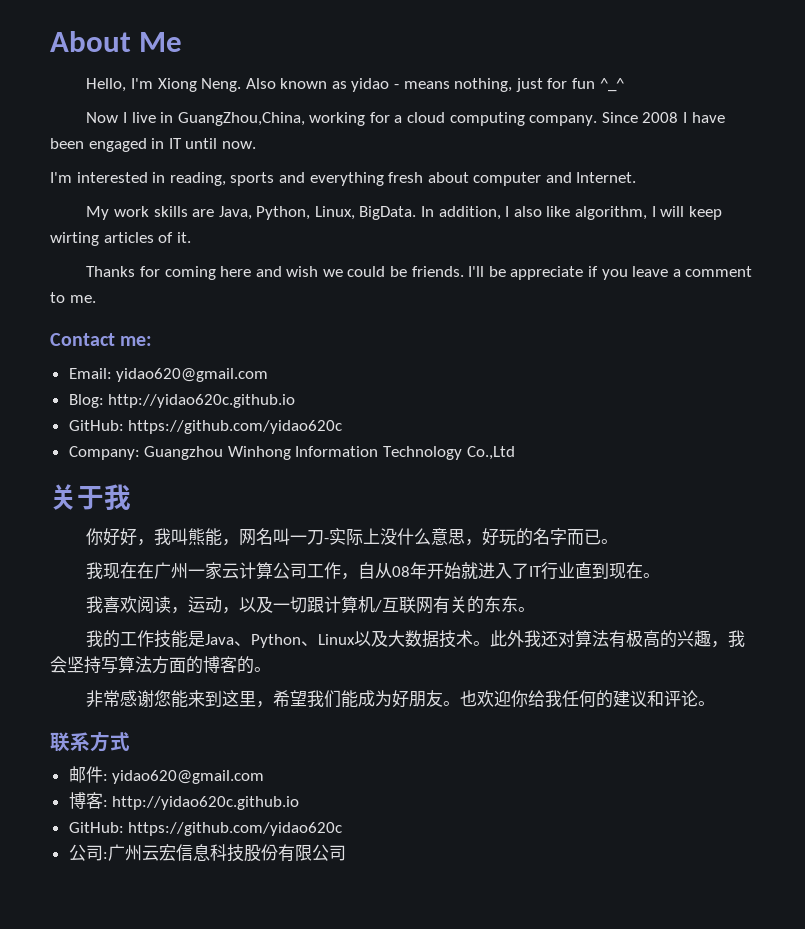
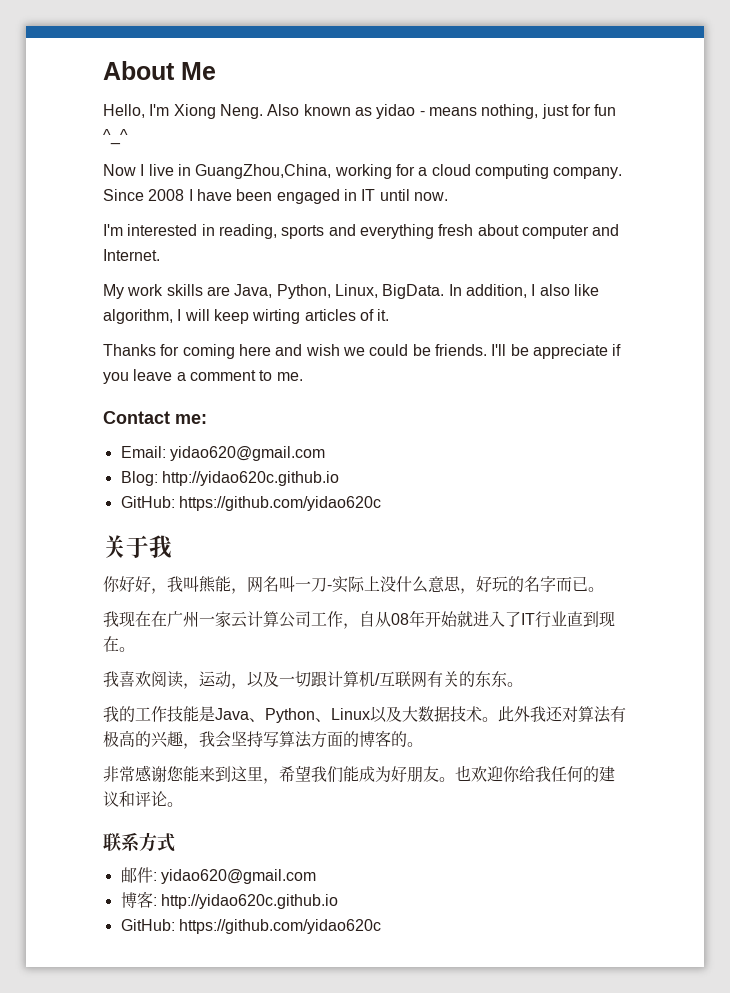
- Company: Guangzhou Winhong Information Technology Co.,Ltd
- 公司:广州云宏信息科技股份有限公司

